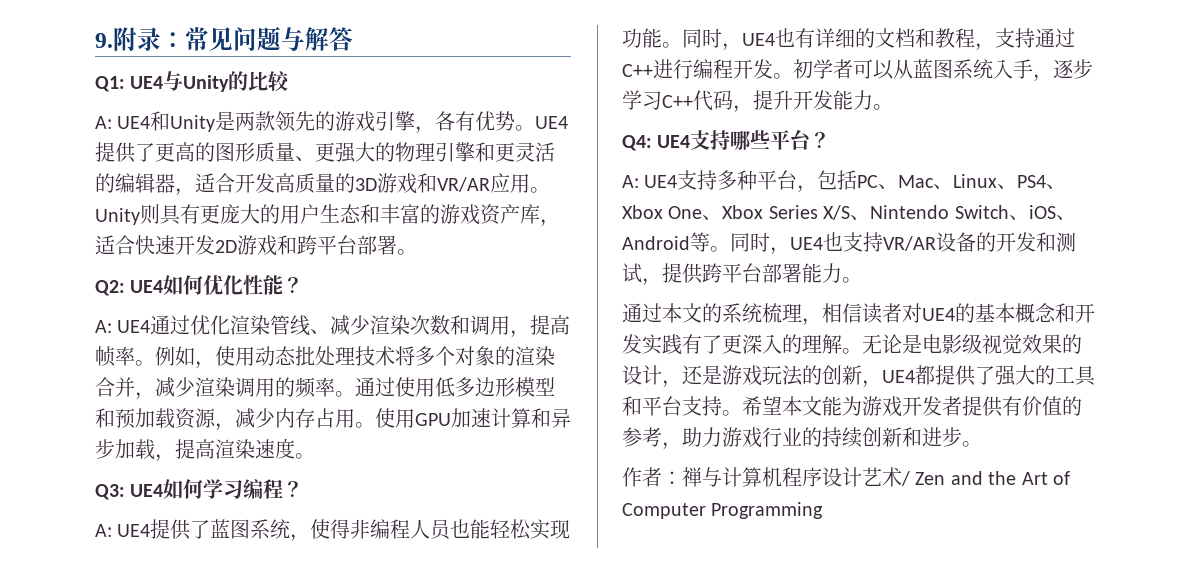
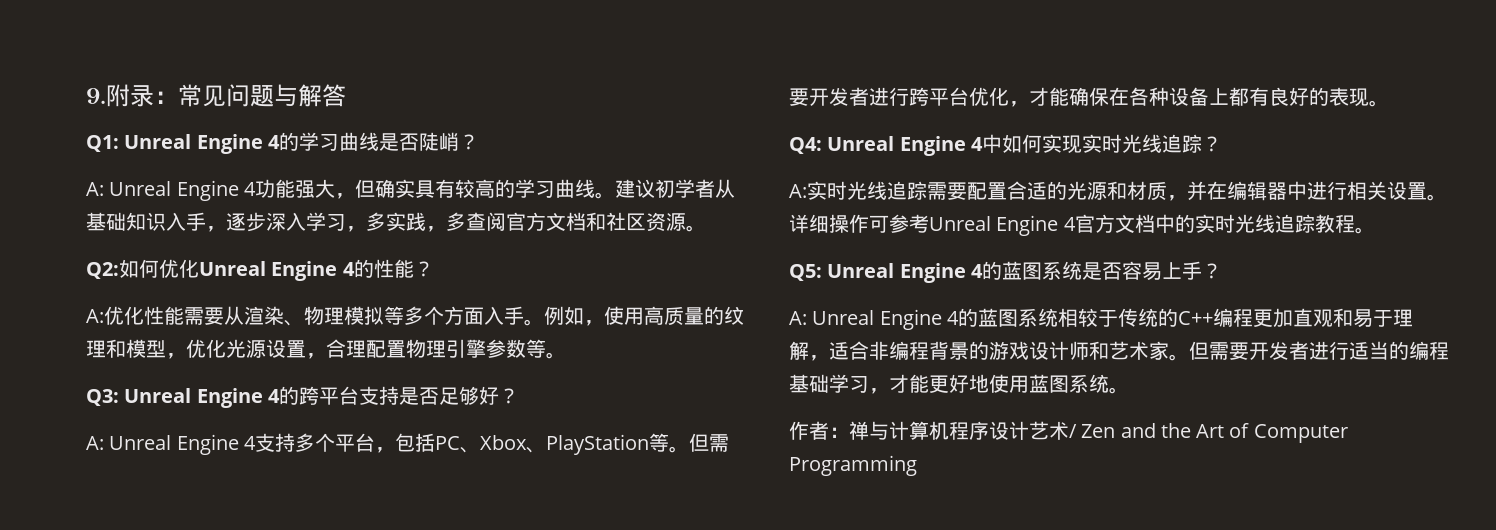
- Q1: UE4与Unity的比较
- A: UE4和Unity是两款领先的游戏引擎，各有优势。UE4提供了更高的图形质量、更强大的物理引擎和更灵活的编辑器，适合开发高质量的3D游戏和VR/AR应用。Unity则具有更庞大的用户生态和丰富的游戏资产库，适合快速开发2D游戏和跨平台部署。
+ Q1: Unreal Engine 4的学习曲线是否陡峭？
+ A: Unreal Engine 4功能强大，但确实具有较高的学习曲线。建议初学者从基础知识入手，逐步深入学习，多实践，多查阅官方文档和社区资源。
- Q2: UE4如何优化性能？
+ Q2:如何优化Unreal Engine 4的性能？
- A: UE4通过优化渲染管线、减少渲染次数和调用，提高帧率。例如，使用动态批处理技术将多个对象的渲染合并，减少渲染调用的频率。通过使用低多边形模型和预加载资源，减少内存占用。使用GPU加速计算和异步加载，提高渲染速度。
- Q3: UE4如何学习编程？
- A: UE4提供了蓝图系统，使得非编程人员也能轻松实现功能。同时，UE4也有详细的文档和教程，支持通过C++进行编程开发。初学者可以从蓝图系统入手，逐步学习C++代码，提升开发能力。
- Q4: UE4支持哪些平台？
- A: UE4支持多种平台，包括PC、Mac、Linux、PS4、Xbox One、Xbox Series X/S、Nintendo Switch、iOS、Android等。同时，UE4也支持VR/AR设备的开发和测试，提供跨平台部署能力。
- 通过本文的系统梳理，相信读者对UE4的基本概念和开发实践有了更深入的理解。无论是电影级视觉效果的设计，还是游戏玩法的创新，UE4都提供了强大的工具和平台支持。希望本文能为游戏开发者提供有价值的参考，助力游戏行业的持续创新和进步。
+ A:优化性能需要从渲染、物理模拟等多个方面入手。例如，使用高质量的纹理和模型，优化光源设置，合理配置物理引擎参数等。
+ Q3: Unreal Engine 4的跨平台支持是否足够好？
+ A: Unreal Engine 4支持多个平台，包括PC、Xbox、PlayStation等。但需要开发者进行跨平台优化，才能确保在各种设备上都有良好的表现。
+ Q4: Unreal Engine 4中如何实现实时光线追踪？
+ A:实时光线追踪需要配置合适的光源和材质，并在编辑器中进行相关设置。详细操作可参考Unreal Engine 4官方文档中的实时光线追踪教程。
+ Q5: Unreal Engine 4的蓝图系统是否容易上手？
+ A: Unreal Engine 4的蓝图系统相较于传统的C++编程更加直观和易于理解，适合非编程背景的游戏设计师和艺术家。但需要开发者进行适当的编程基础学习，才能更好地使用蓝图系统。

